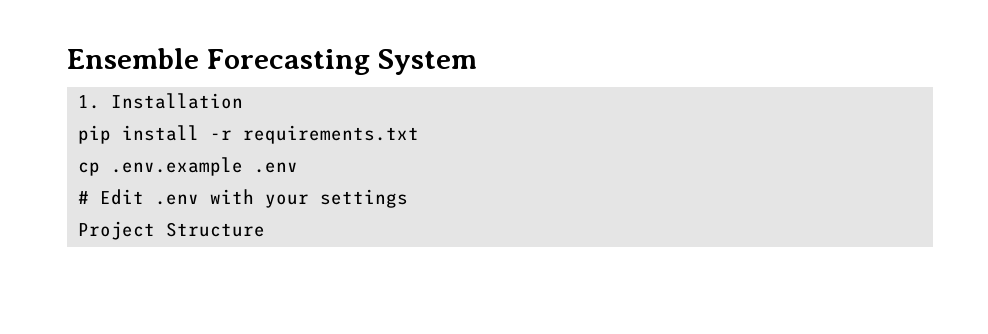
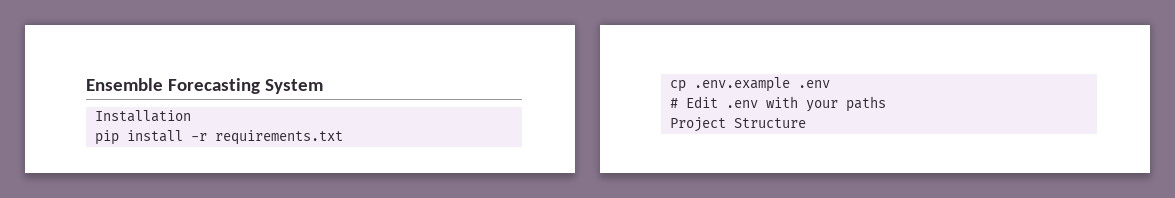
- 1. Installation
+ Installation
- # Edit .env with your settings
+ # Edit .env with your paths

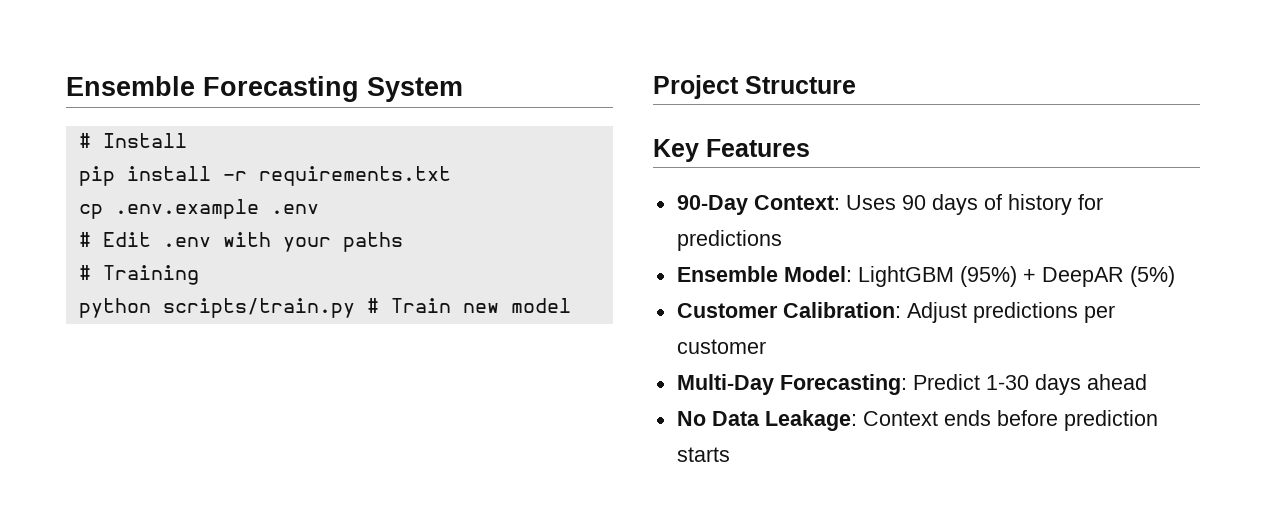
- Installation
+ # Install
+ # Training
+ python scripts/train.py # Train new model
  Project Structure
+ Key Features
+ 90-Day Context: Uses 90 days of history for predictions
+ Ensemble Model: LightGBM (95%) + DeepAR (5%)
+ Customer Calibration: Adjust predictions per customer
+ Multi-Day Forecasting: Predict 1-30 days ahead
+ No Data Leakage: Context ends before prediction starts

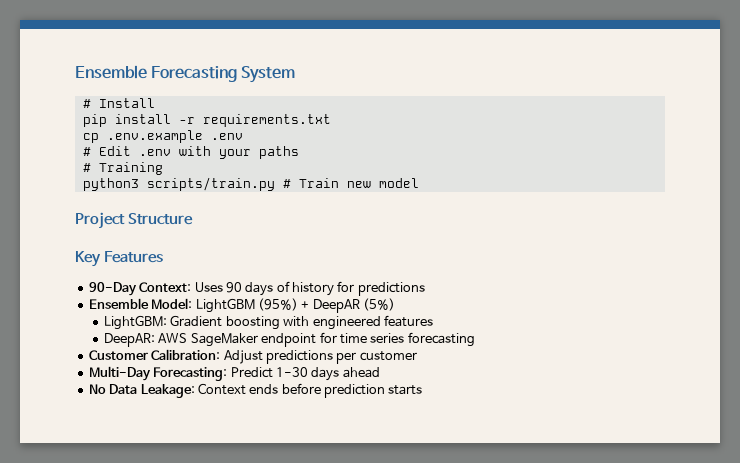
- python scripts/train.py # Train new model
+ python3 scripts/train.py # Train new model
+ LightGBM: Gradient boosting with engineered features
+ DeepAR: AWS SageMaker endpoint for time series forecasting

